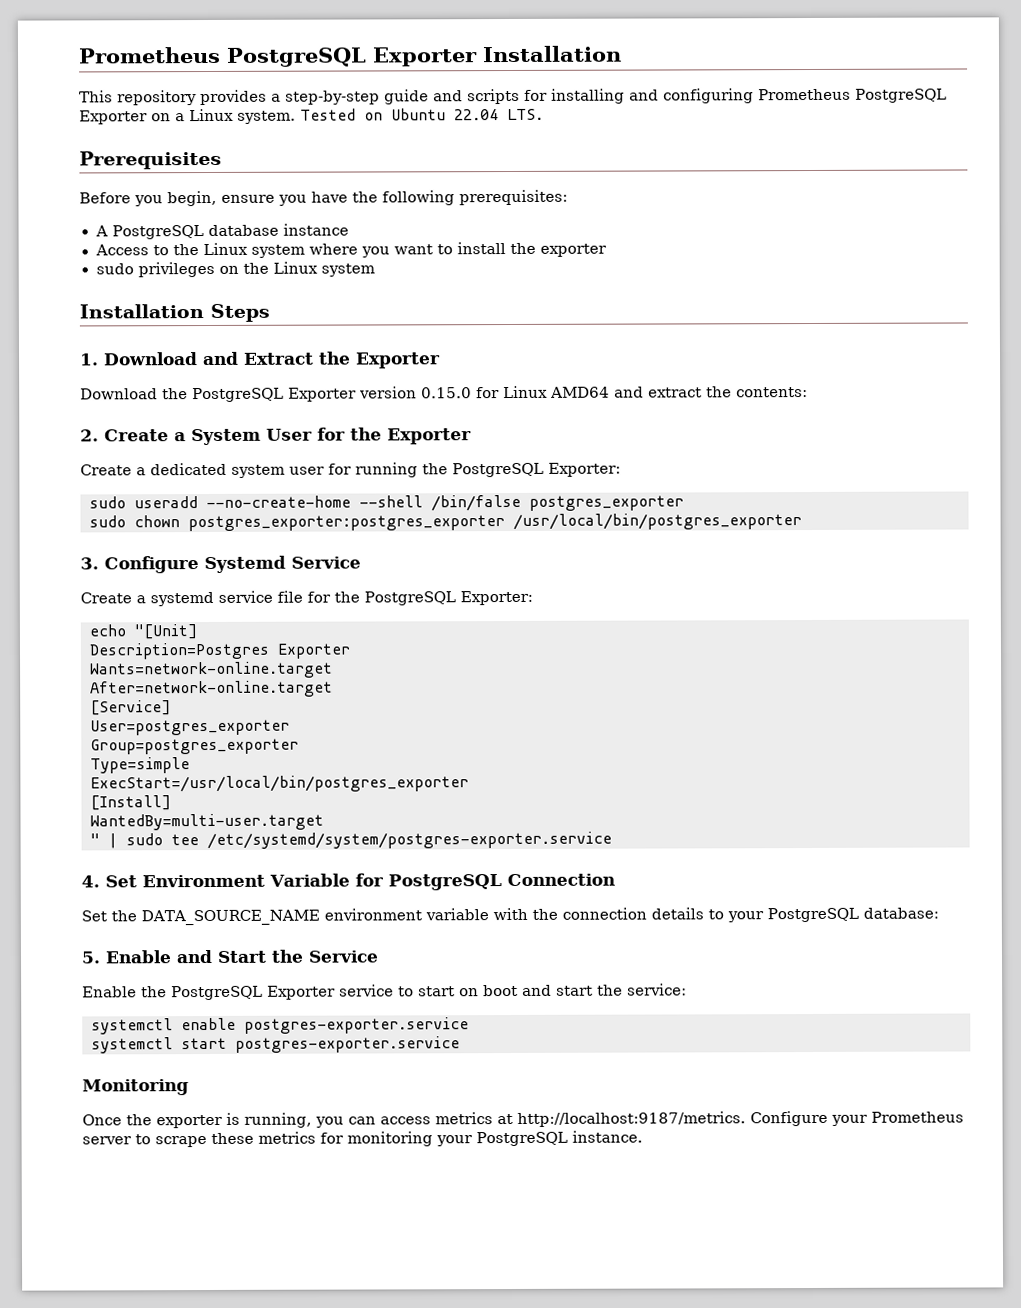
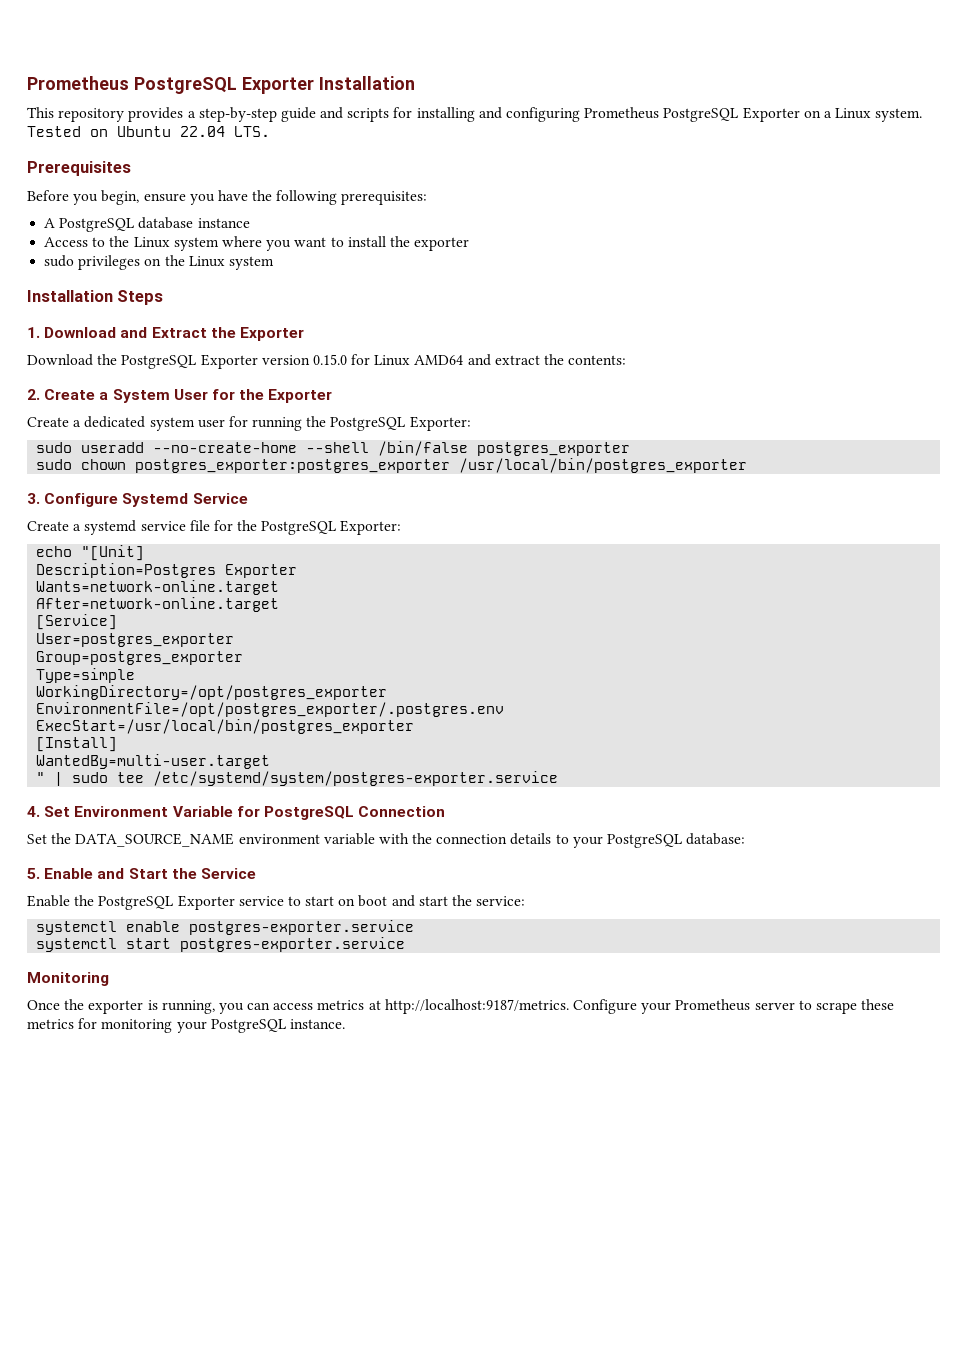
+ WorkingDirectory=/opt/postgres_exporter
+ EnvironmentFile=/opt/postgres_exporter/.postgres.env

